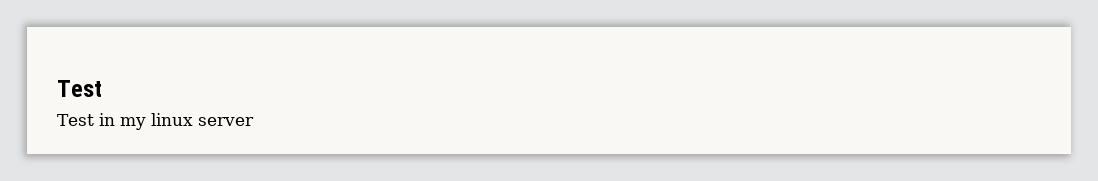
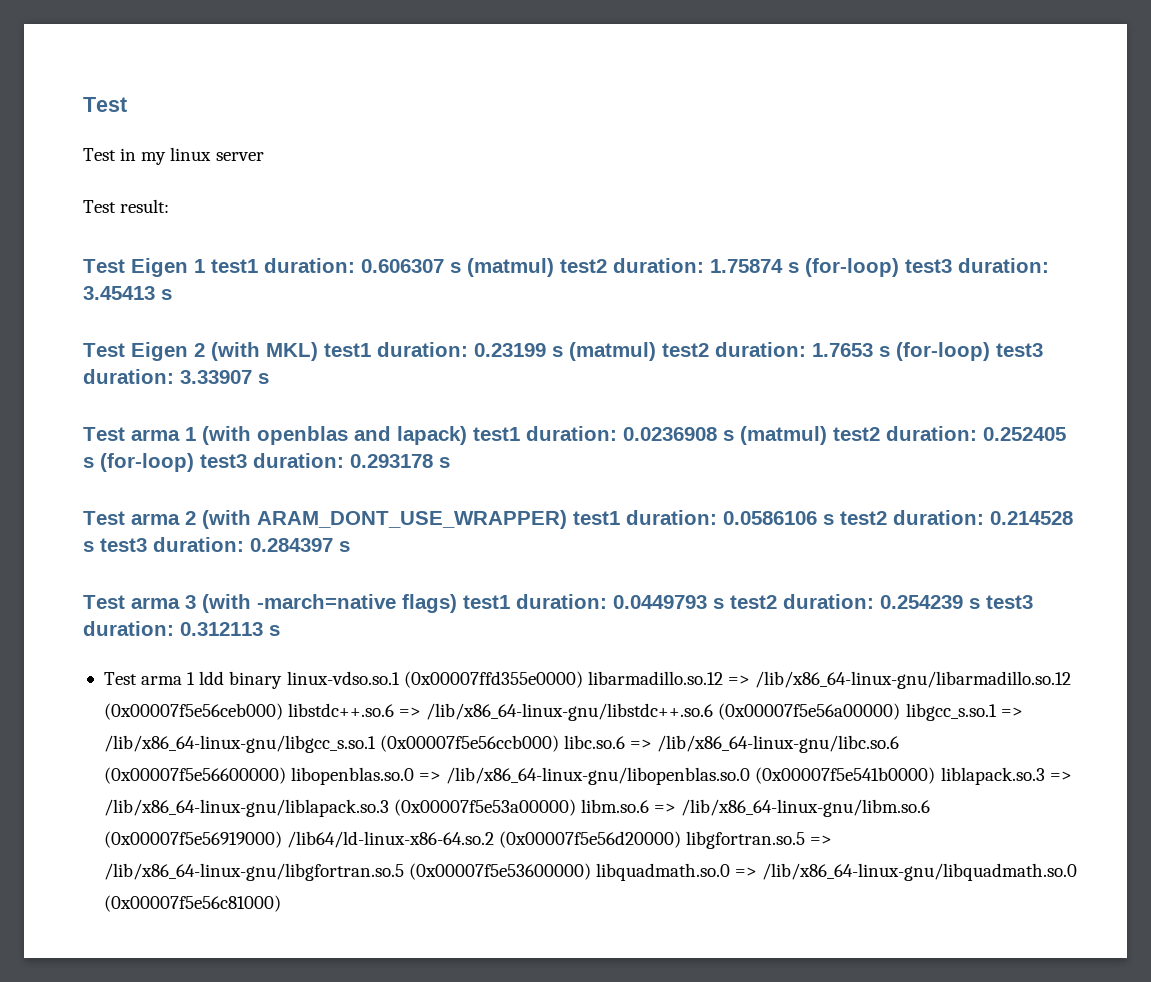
+ Test result:
+ Test Eigen 1 test1 duration: 0.606307 s (matmul) test2 duration: 1.75874 s (for-loop) test3 duration: 3.45413 s
+ Test Eigen 2 (with MKL) test1 duration: 0.23199 s (matmul) test2 duration: 1.7653 s (for-loop) test3 duration: 3.33907 s
+ Test arma 1 (with openblas and lapack) test1 duration: 0.0236908 s (matmul) test2 duration: 0.252405 s (for-loop) test3 duration: 0.293178 s
+ Test arma 2 (with ARAM_DONT_USE_WRAPPER) test1 duration: 0.0586106 s test2 duration: 0.214528 s test3 duration: 0.284397 s
+ Test arma 3 (with -march=native flags) test1 duration: 0.0449793 s test2 duration: 0.254239 s test3 duration: 0.312113 s
+ Test arma 1 ldd binary linux-vdso.so.1 (0x00007ffd355e0000) libarmadillo.so.12 => /lib/x86_64-linux-gnu/libarmadillo.so.12 (0x00007f5e56ceb000) libstdc++.so.6 => /lib/x86_64-linux-gnu/libstdc++.so.6 (0x00007f5e56a00000) libgcc_s.so.1 => /lib/x86_64-linux-gnu/libgcc_s.so.1 (0x00007f5e56ccb000) libc.so.6 => /lib/x86_64-linux-gnu/libc.so.6 (0x00007f5e56600000) libopenblas.so.0 => /lib/x86_64-linux-gnu/libopenblas.so.0 (0x00007f5e541b0000) liblapack.so.3 => /lib/x86_64-linux-gnu/liblapack.so.3 (0x00007f5e53a00000) libm.so.6 => /lib/x86_64-linux-gnu/libm.so.6 (0x00007f5e56919000) /lib64/ld-linux-x86-64.so.2 (0x00007f5e56d20000) libgfortran.so.5 => /lib/x86_64-linux-gnu/libgfortran.so.5 (0x00007f5e53600000) libquadmath.so.0 => /lib/x86_64-linux-gnu/libquadmath.so.0 (0x00007f5e56c81000)

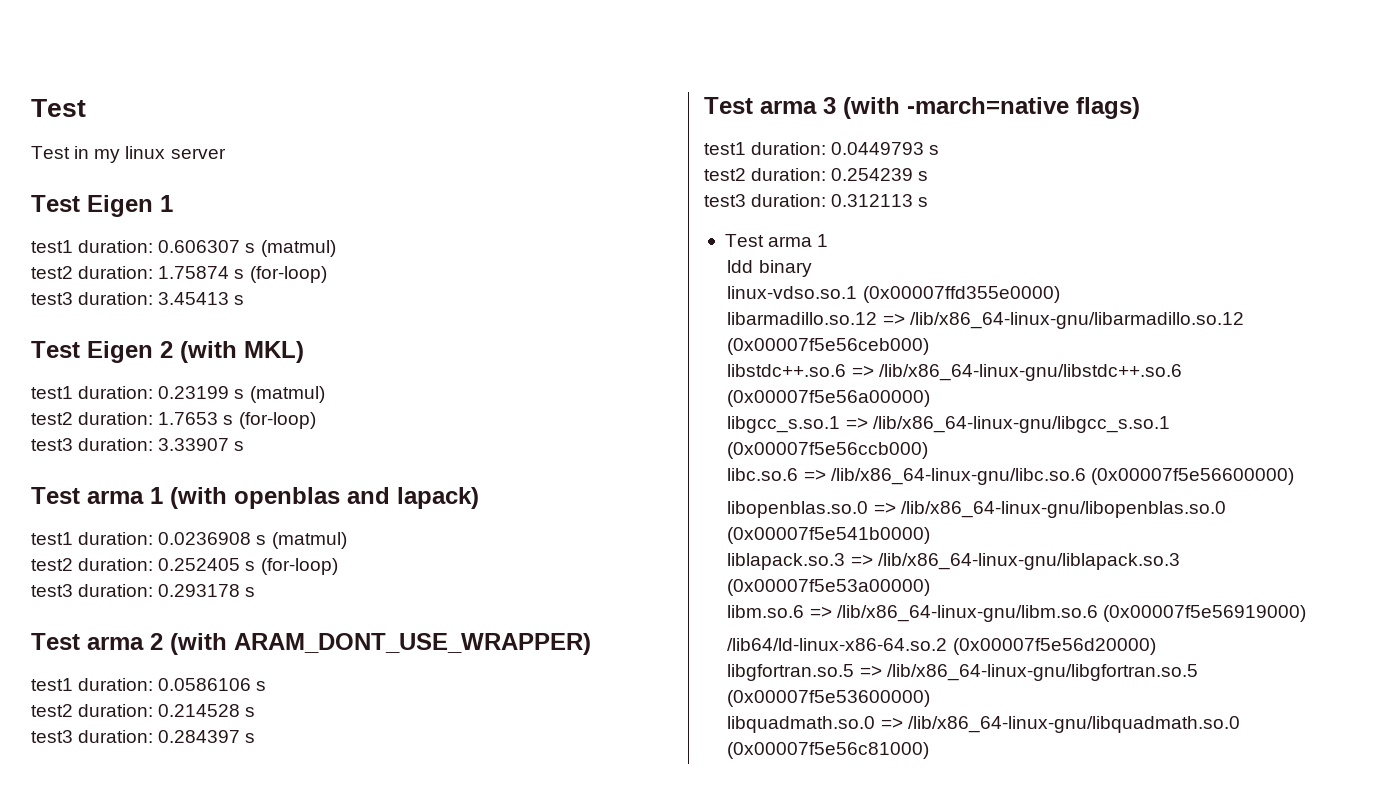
- Test result:
- Test Eigen 1 test1 duration: 0.606307 s (matmul) test2 duration: 1.75874 s (for-loop) test3 duration: 3.45413 s
+ Test Eigen 1
+ test1 duration: 0.606307 s (matmul)
+ test2 duration: 1.75874 s (for-loop)
+ test3 duration: 3.45413 s
- Test Eigen 2 (with MKL) test1 duration: 0.23199 s (matmul) test2 duration: 1.7653 s (for-loop) test3 duration: 3.33907 s
+ Test Eigen 2 (with MKL)
+ test1 duration: 0.23199 s (matmul)
+ test2 duration: 1.7653 s (for-loop)
+ test3 duration: 3.33907 s
- Test arma 1 (with openblas and lapack) test1 duration: 0.0236908 s (matmul) test2 duration: 0.252405 s (for-loop) test3 duration: 0.293178 s
+ Test arma 1 (with openblas and lapack)
+ test1 duration: 0.0236908 s (matmul)
+ test2 duration: 0.252405 s (for-loop)
+ test3 duration: 0.293178 s
- Test arma 2 (with ARAM_DONT_USE_WRAPPER) test1 duration: 0.0586106 s test2 duration: 0.214528 s test3 duration: 0.284397 s
+ Test arma 2 (with ARAM_DONT_USE_WRAPPER)
+ test1 duration: 0.0586106 s
+ test2 duration: 0.214528 s
+ test3 duration: 0.284397 s
- Test arma 3 (with -march=native flags) test1 duration: 0.0449793 s test2 duration: 0.254239 s test3 duration: 0.312113 s
- Test arma 1 ldd binary linux-vdso.so.1 (0x00007ffd355e0000) libarmadillo.so.12 => /lib/x86_64-linux-gnu/libarmadillo.so.12 (0x00007f5e56ceb000) libstdc++.so.6 => /lib/x86_64-linux-gnu/libstdc++.so.6 (0x00007f5e56a00000) libgcc_s.so.1 => /lib/x86_64-linux-gnu/libgcc_s.so.1 (0x00007f5e56ccb000) libc.so.6 => /lib/x86_64-linux-gnu/libc.so.6 (0x00007f5e56600000) libopenblas.so.0 => /lib/x86_64-linux-gnu/libopenblas.so.0 (0x00007f5e541b0000) liblapack.so.3 => /lib/x86_64-linux-gnu/liblapack.so.3 (0x00007f5e53a00000) libm.so.6 => /lib/x86_64-linux-gnu/libm.so.6 (0x00007f5e56919000) /lib64/ld-linux-x86-64.so.2 (0x00007f5e56d20000) libgfortran.so.5 => /lib/x86_64-linux-gnu/libgfortran.so.5 (0x00007f5e53600000) libquadmath.so.0 => /lib/x86_64-linux-gnu/libquadmath.so.0 (0x00007f5e56c81000)
+ Test arma 3 (with -march=native flags)
+ test1 duration: 0.0449793 s
+ test2 duration: 0.254239 s
+ test3 duration: 0.312113 s
+ Test arma 1
+ ldd binary
+ linux-vdso.so.1 (0x00007ffd355e0000)
+ libarmadillo.so.12 => /lib/x86_64-linux-gnu/libarmadillo.so.12 (0x00007f5e56ceb000)
+ libstdc++.so.6 => /lib/x86_64-linux-gnu/libstdc++.so.6 (0x00007f5e56a00000)
+ libgcc_s.so.1 => /lib/x86_64-linux-gnu/libgcc_s.so.1 (0x00007f5e56ccb000)
+ libc.so.6 => /lib/x86_64-linux-gnu/libc.so.6 (0x00007f5e56600000)
+ libopenblas.so.0 => /lib/x86_64-linux-gnu/libopenblas.so.0 (0x00007f5e541b0000)
+ liblapack.so.3 => /lib/x86_64-linux-gnu/liblapack.so.3 (0x00007f5e53a00000)
+ libm.so.6 => /lib/x86_64-linux-gnu/libm.so.6 (0x00007f5e56919000)
+ /lib64/ld-linux-x86-64.so.2 (0x00007f5e56d20000)
+ libgfortran.so.5 => /lib/x86_64-linux-gnu/libgfortran.so.5 (0x00007f5e53600000)
+ libquadmath.so.0 => /lib/x86_64-linux-gnu/libquadmath.so.0 (0x00007f5e56c81000)

